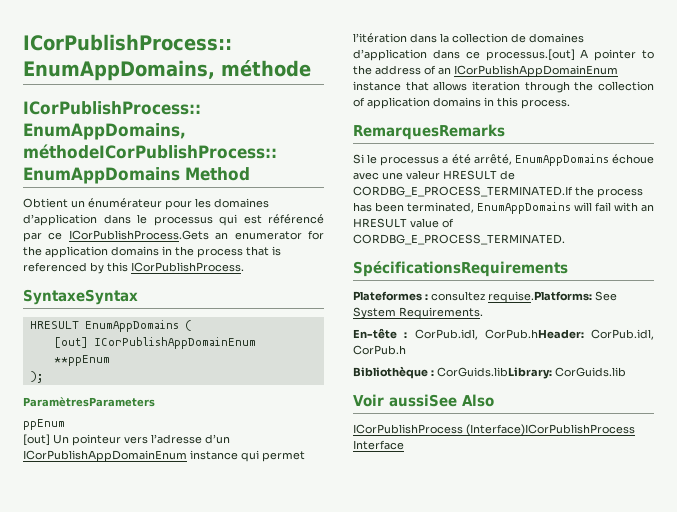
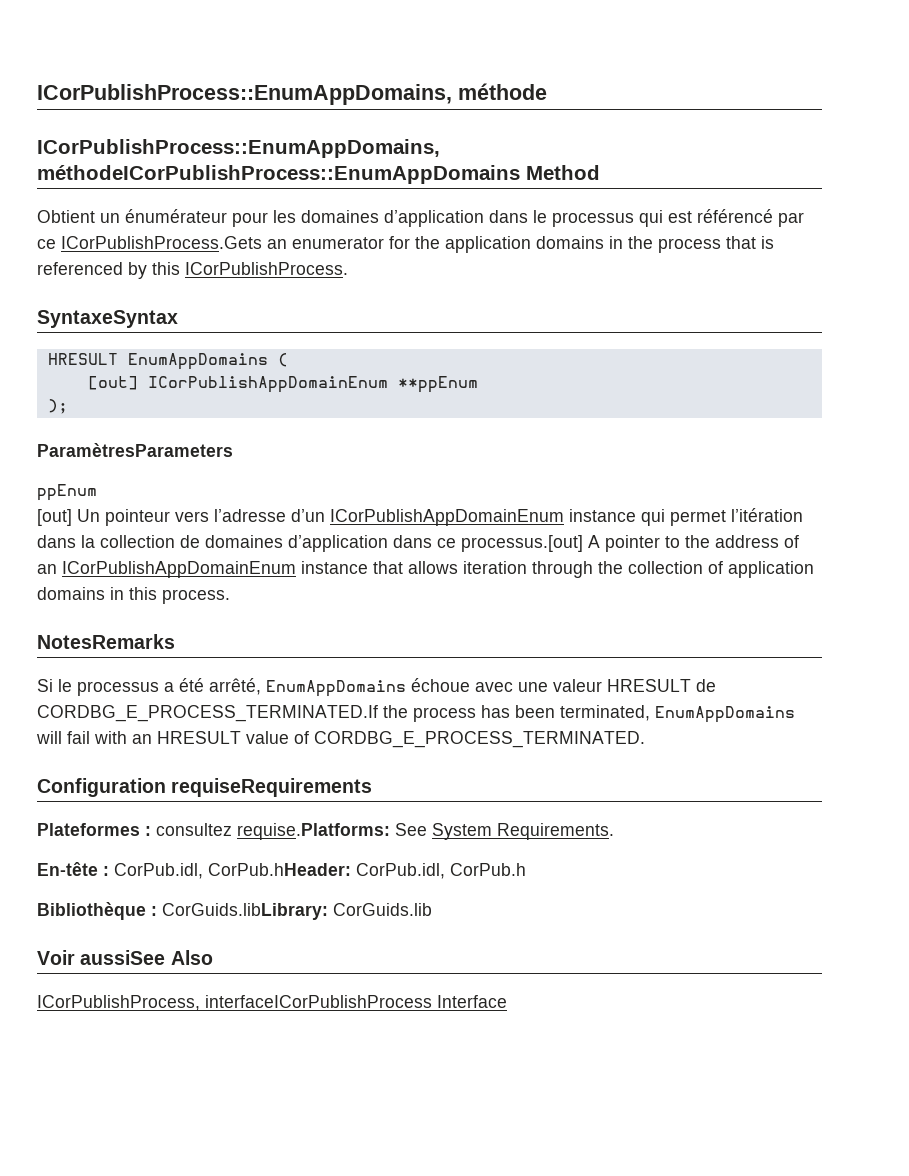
- RemarquesRemarks
+ NotesRemarks
- SpécificationsRequirements
+ Configuration requiseRequirements
- ICorPublishProcess (Interface)ICorPublishProcess Interface
+ ICorPublishProcess, interfaceICorPublishProcess Interface

